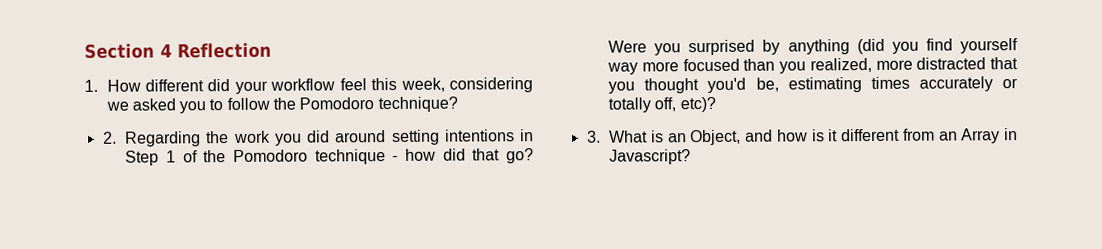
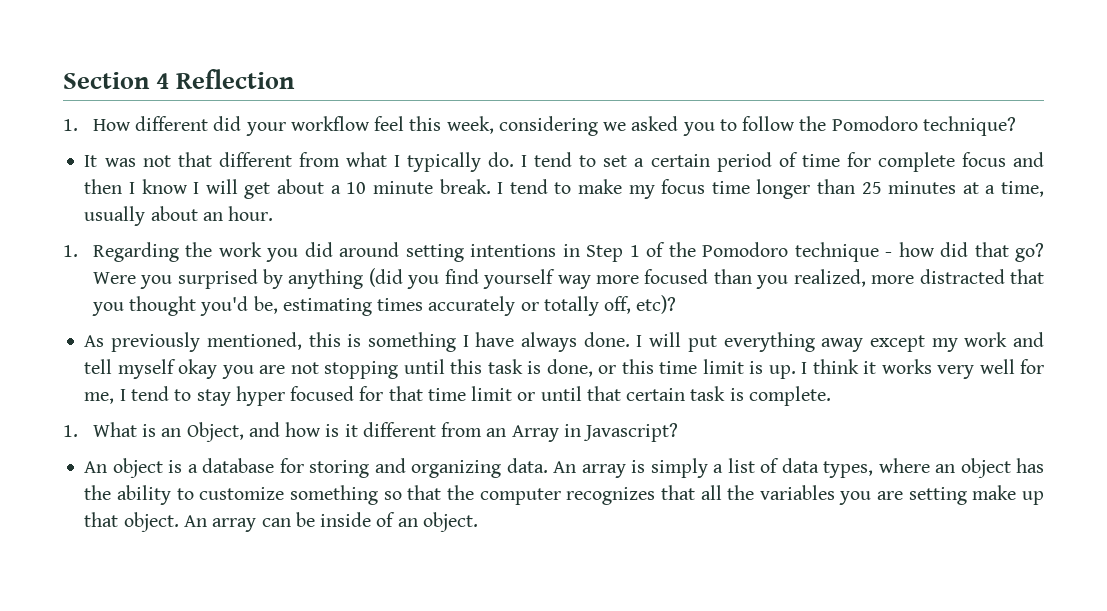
- 2. Regarding the work you did around setting intentions in Step 1 of the Pomodoro technique - how did that go?
+ It was not that different from what I typically do. I tend to set a certain period of time for complete focus and then I know I will get about a 10 minute break. I tend to make my focus time longer than 25 minutes at a time, usually about an hour.
+ 1. Regarding the work you did around setting intentions in Step 1 of the Pomodoro technique - how did that go?
- 3. What is an Object, and how is it different from an Array in Javascript?
+ As previously mentioned, this is something I have always done. I will put everything away except my work and tell myself okay you are not stopping until this task is done, or this time limit is up. I think it works very well for me, I tend to stay hyper focused for that time limit or until that certain task is complete.
+ 1. What is an Object, and how is it different from an Array in Javascript?
+ An object is a database for storing and organizing data. An array is simply a list of data types, where an object has the ability to customize something so that the computer recognizes that all the variables you are setting make up that object. An array can be inside of an object.

